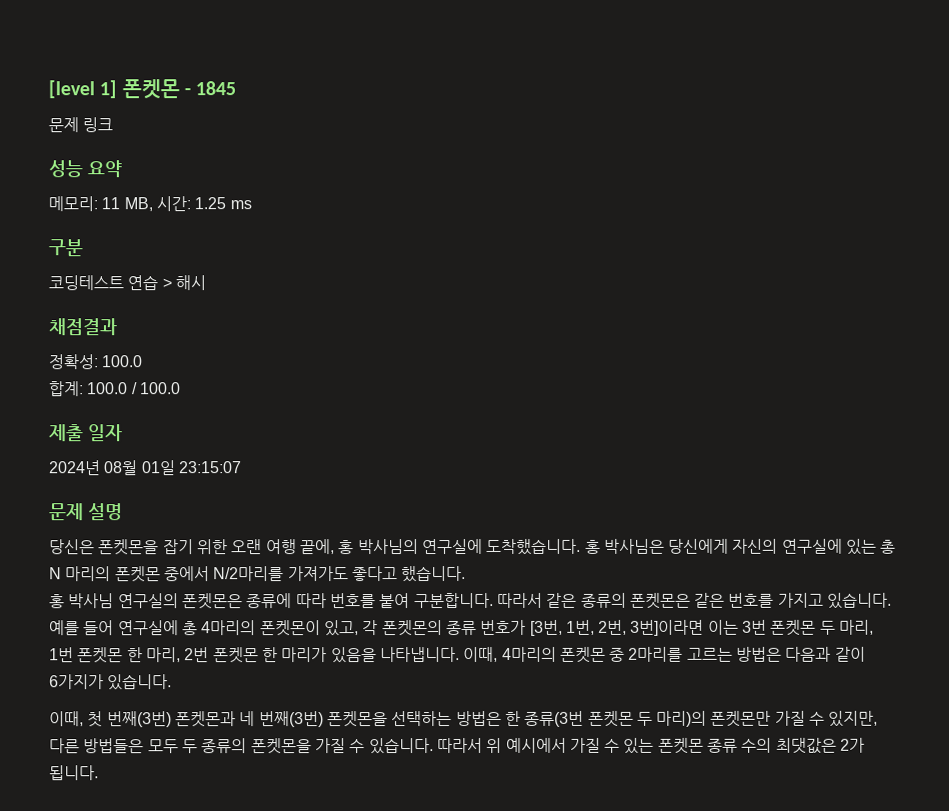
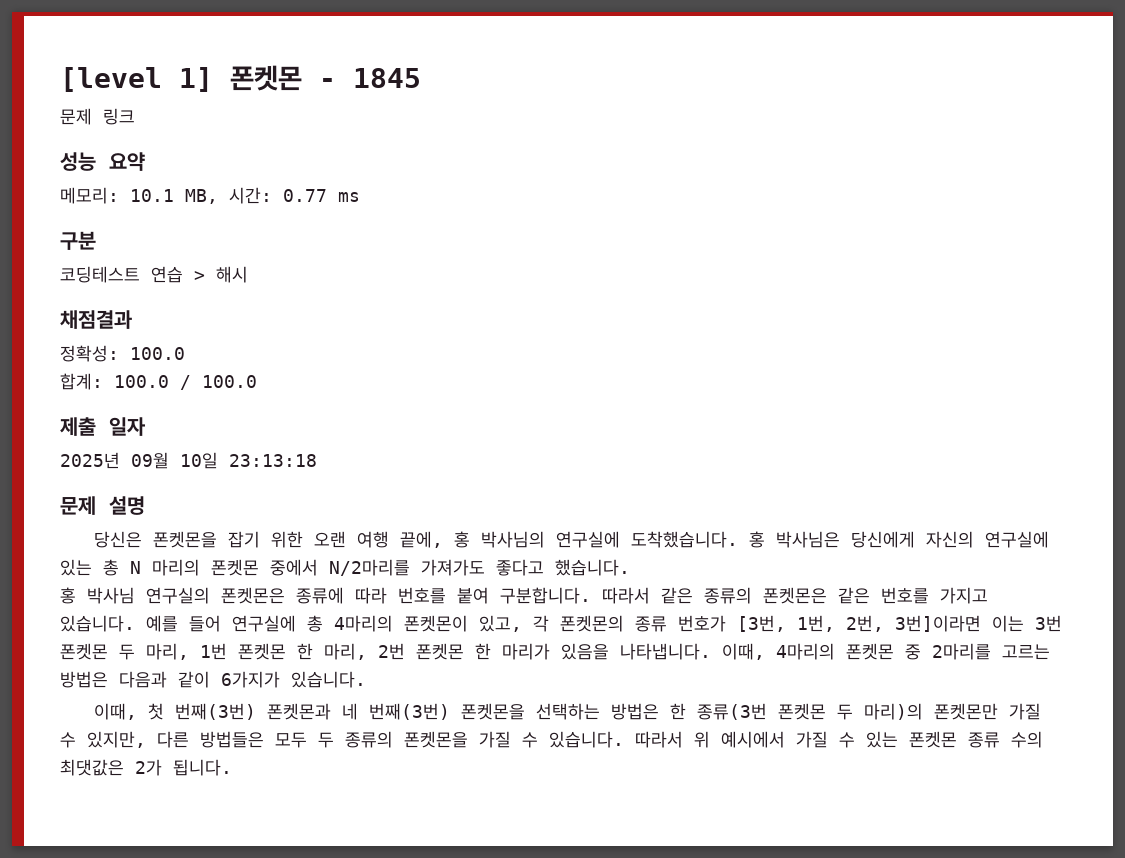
- 메모리: 11 MB, 시간: 1.25 ms
+ 메모리: 10.1 MB, 시간: 0.77 ms
- 2024년 08월 01일 23:15:07
+ 2025년 09월 10일 23:13:18

